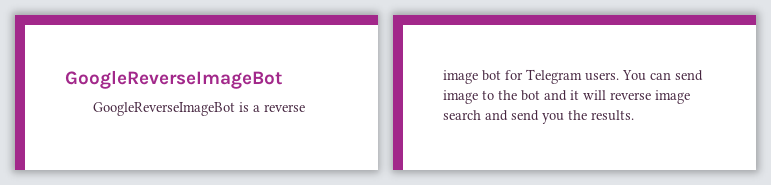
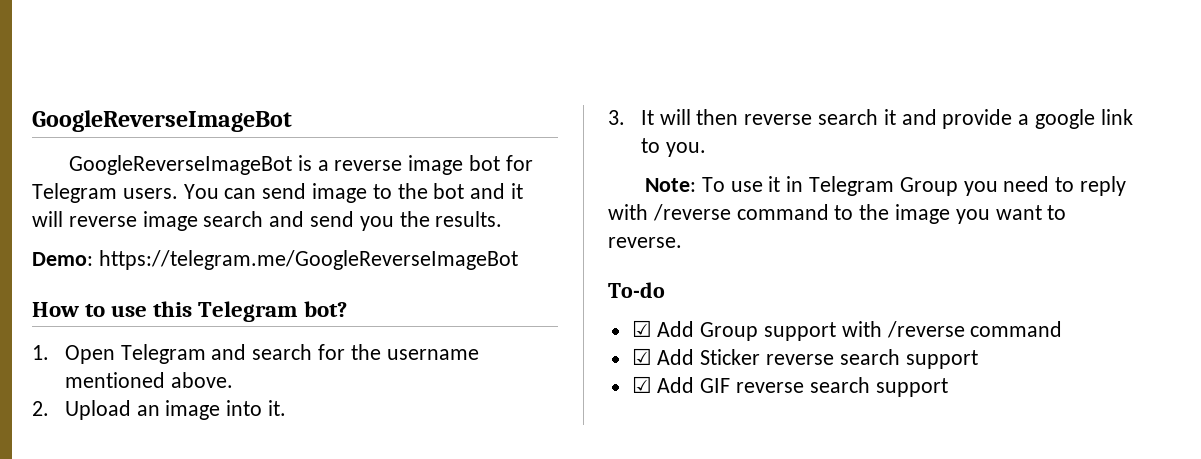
+ Demo: https://telegram.me/GoogleReverseImageBot
+ How to use this Telegram bot?
+ 1. Open Telegram and search for the username mentioned above.
+ 2. Upload an image into it.
+ 3. It will then reverse search it and provide a google link to you.
+ Note: To use it in Telegram Group you need to reply with /reverse command to the image you want to reverse.
+ To-do
+ ☑ Add Group support with /reverse command
+ ☑ Add Sticker reverse search support
+ ☑ Add GIF reverse search support

